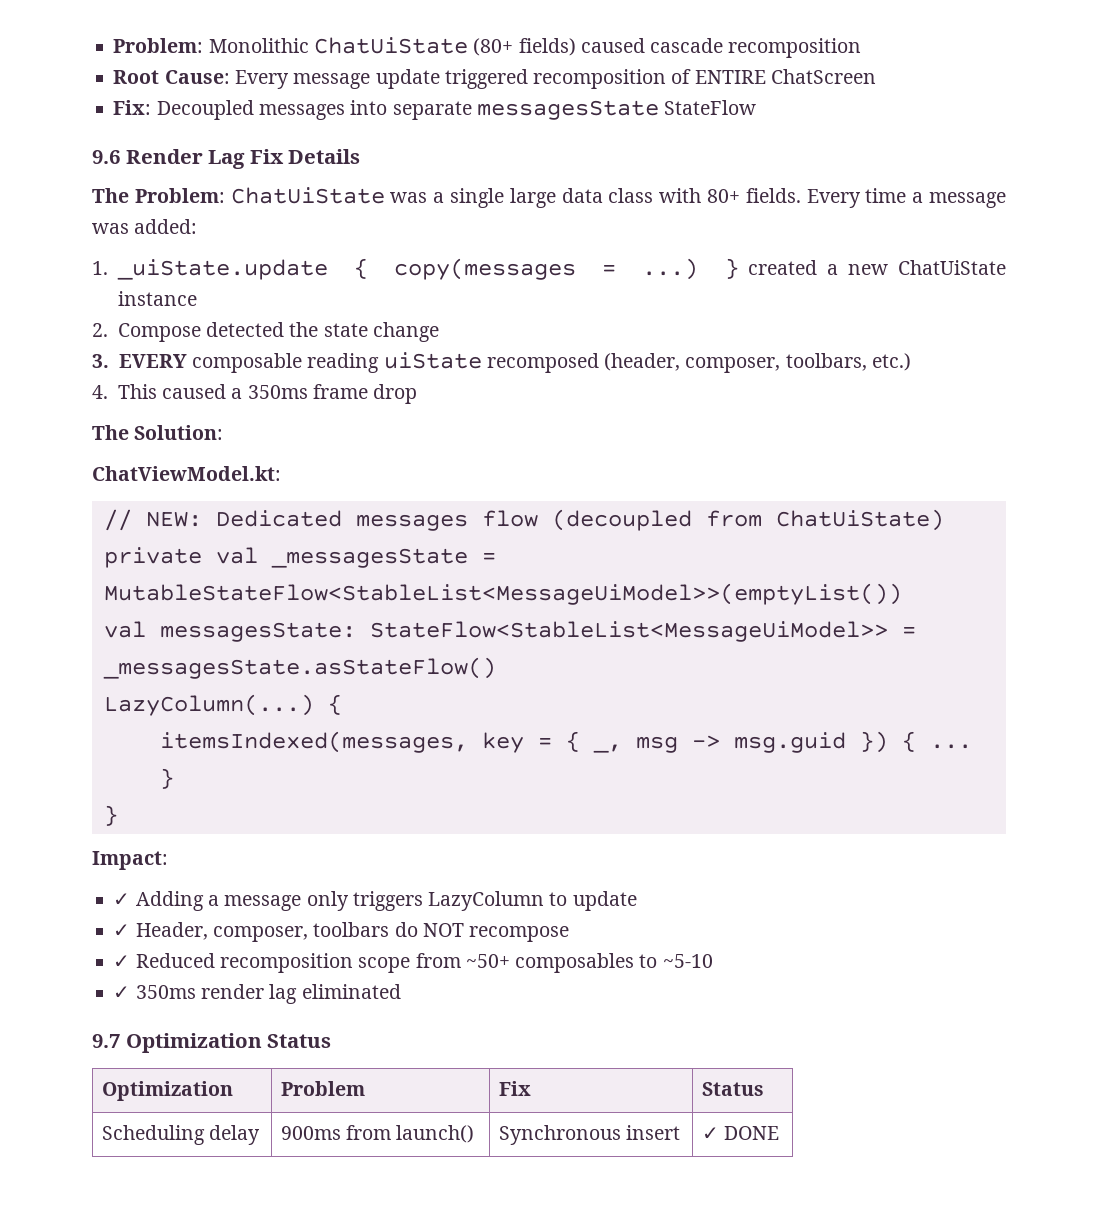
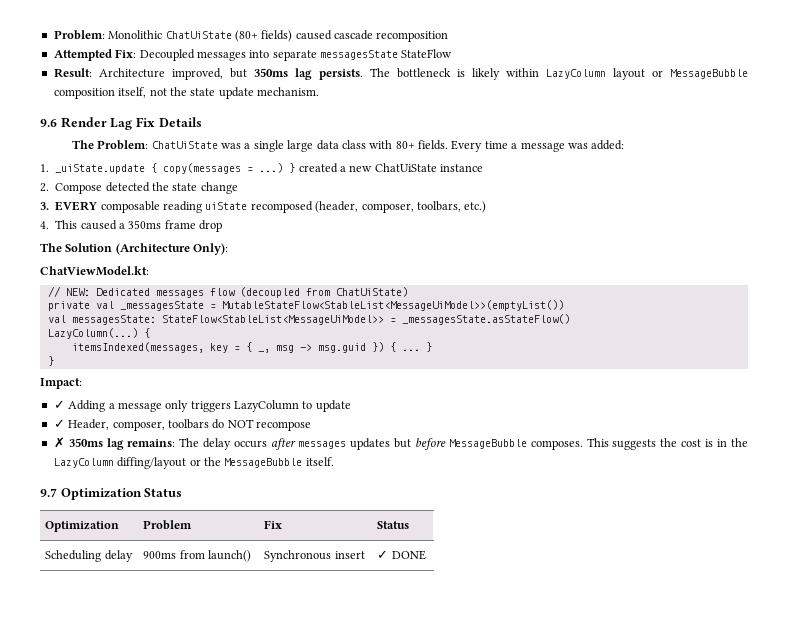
- Root Cause: Every message update triggered recomposition of ENTIRE ChatScreen
- Fix: Decoupled messages into separate messagesState StateFlow
+ Attempted Fix: Decoupled messages into separate messagesState StateFlow
+ Result: Architecture improved, but 350ms lag persists. The bottleneck is likely within LazyColumn layout or MessageBubble composition itself, not the state update mechanism.
- The Solution:
+ The Solution (Architecture Only):
- ✓ Reduced recomposition scope from ~50+ composables to ~5-10
- ✓ 350ms render lag eliminated
+ ✗ 350ms lag remains: The delay occurs after messages updates but before MessageBubble composes. This suggests the cost is in the LazyColumn diffing/layout or the MessageBubble itself.

